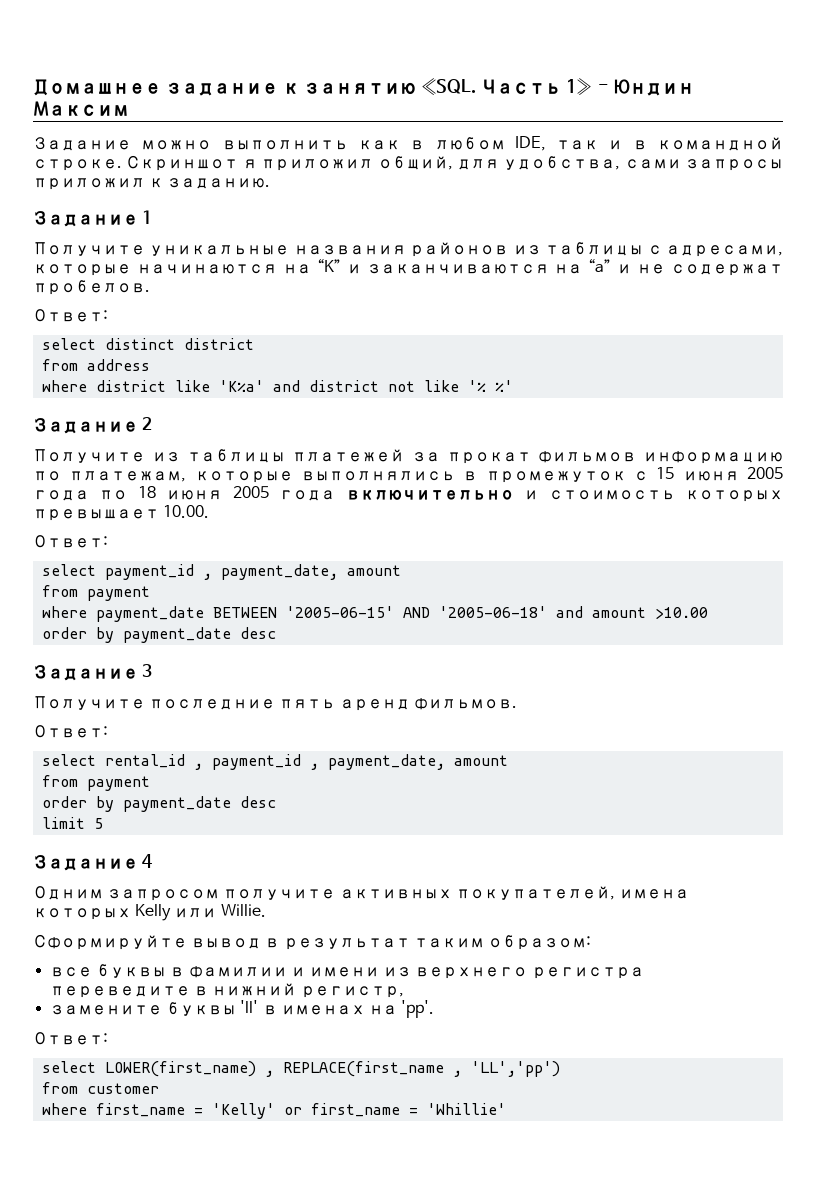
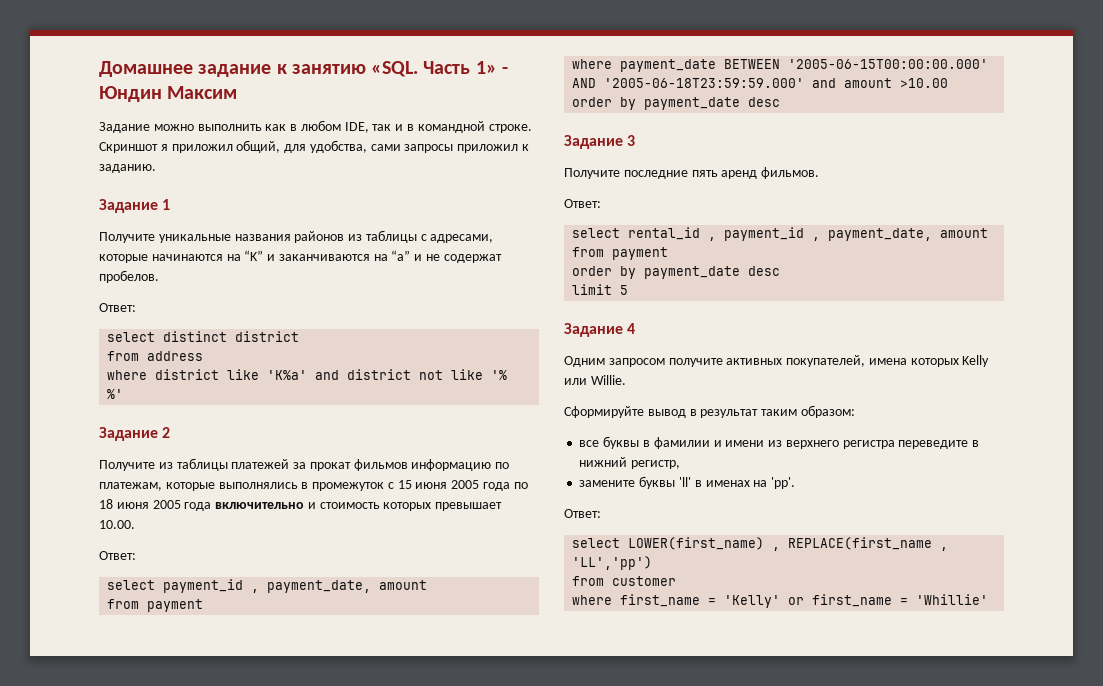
- where payment_date BETWEEN '2005-06-15' AND '2005-06-18' and amount >10.00
+ where payment_date BETWEEN '2005-06-15T00:00:00.000' AND '2005-06-18T23:59:59.000' and amount >10.00

